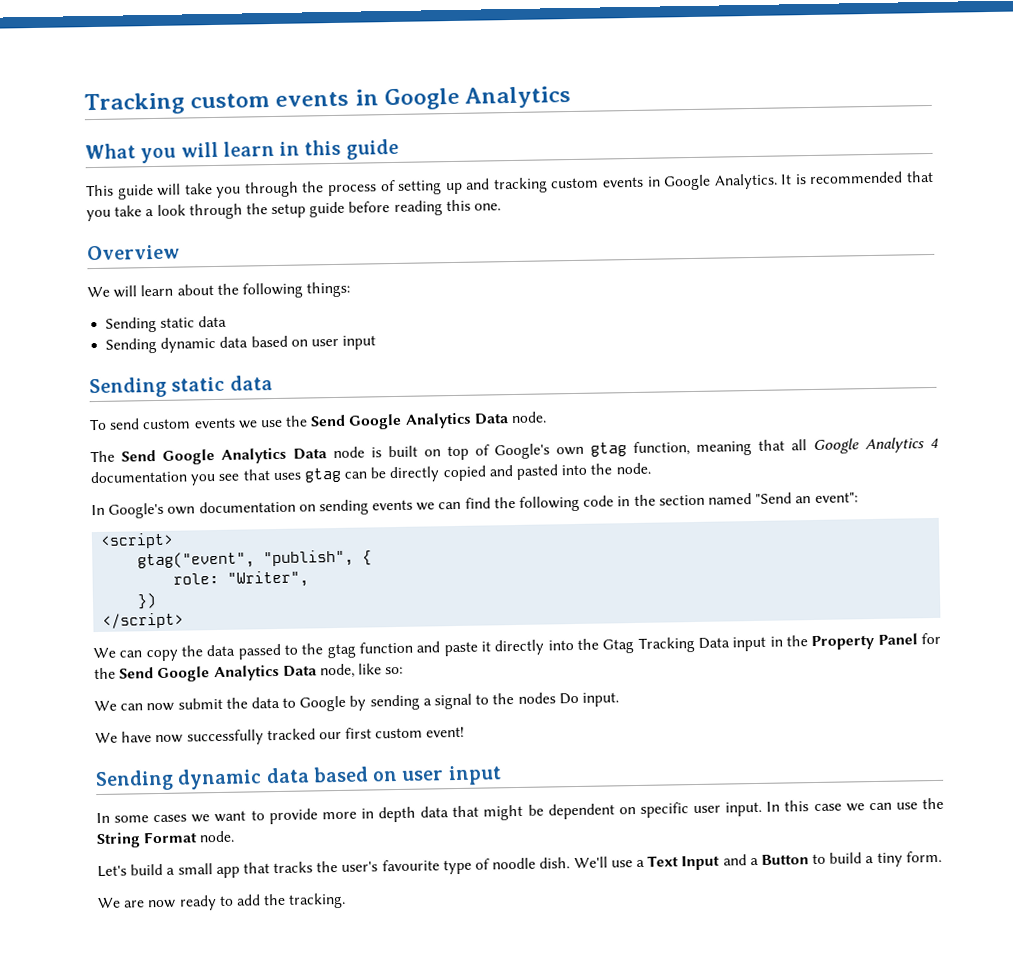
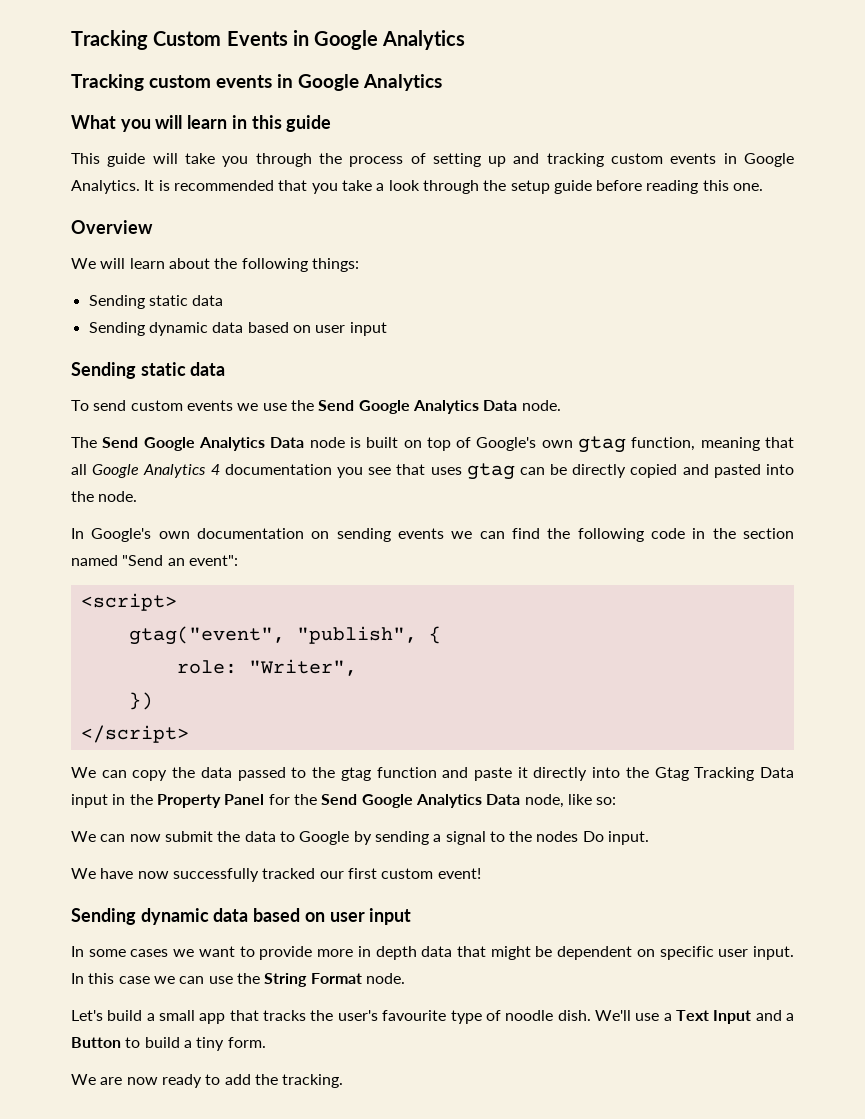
+ Tracking Custom Events in Google Analytics

